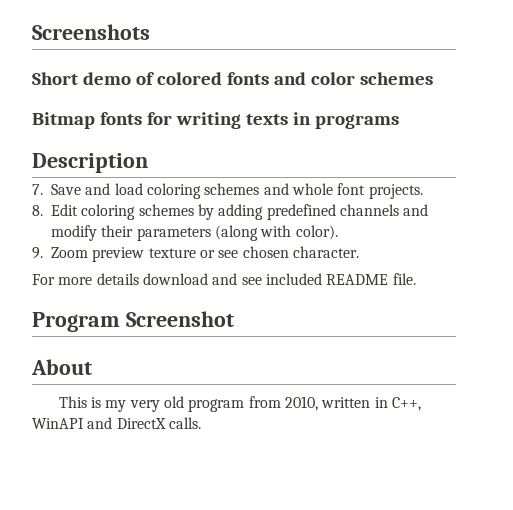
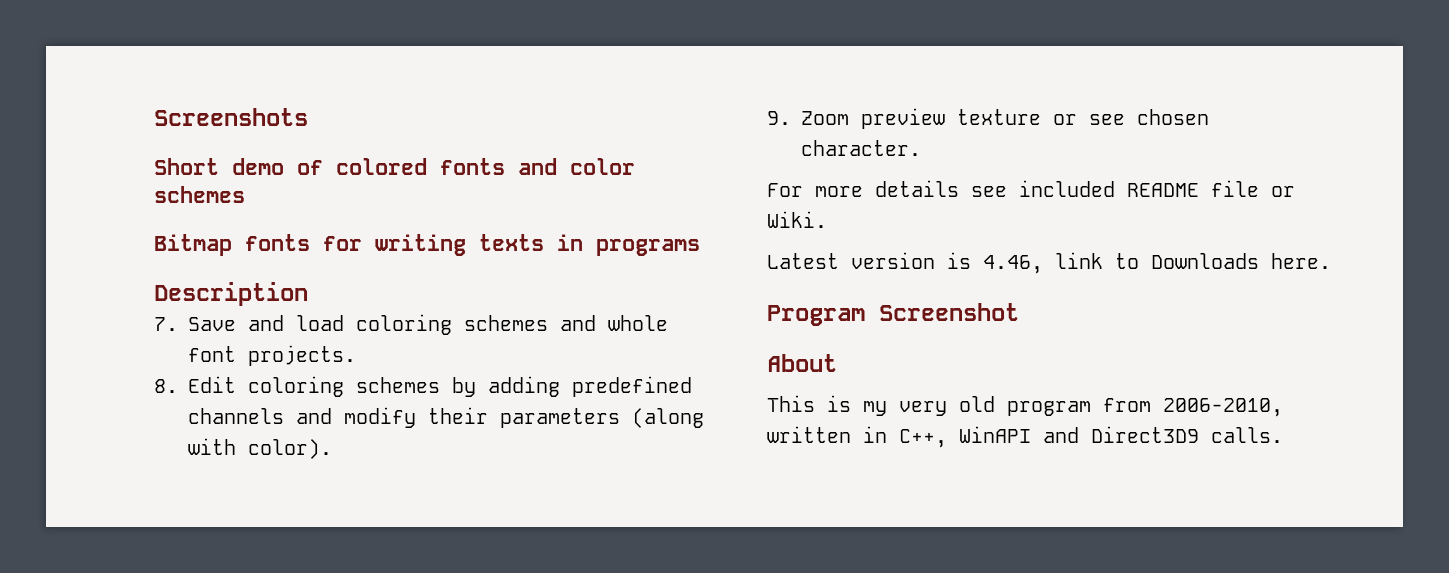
- For more details download and see included README file.
+ For more details see included README file or Wiki.
+ Latest version is 4.46, link to Downloads here.
- This is my very old program from 2010, written in C++, WinAPI and DirectX calls.
+ This is my very old program from 2006-2010, written in C++, WinAPI and Direct3D9 calls.

